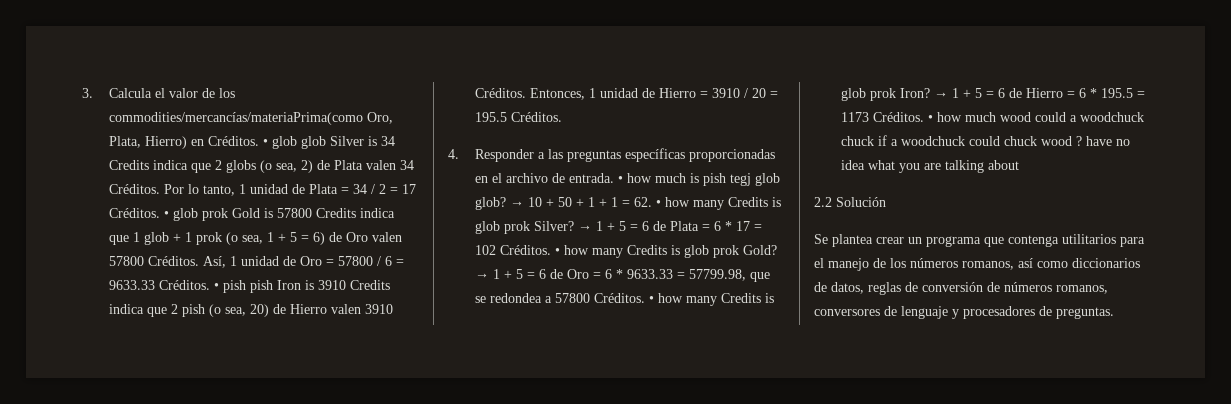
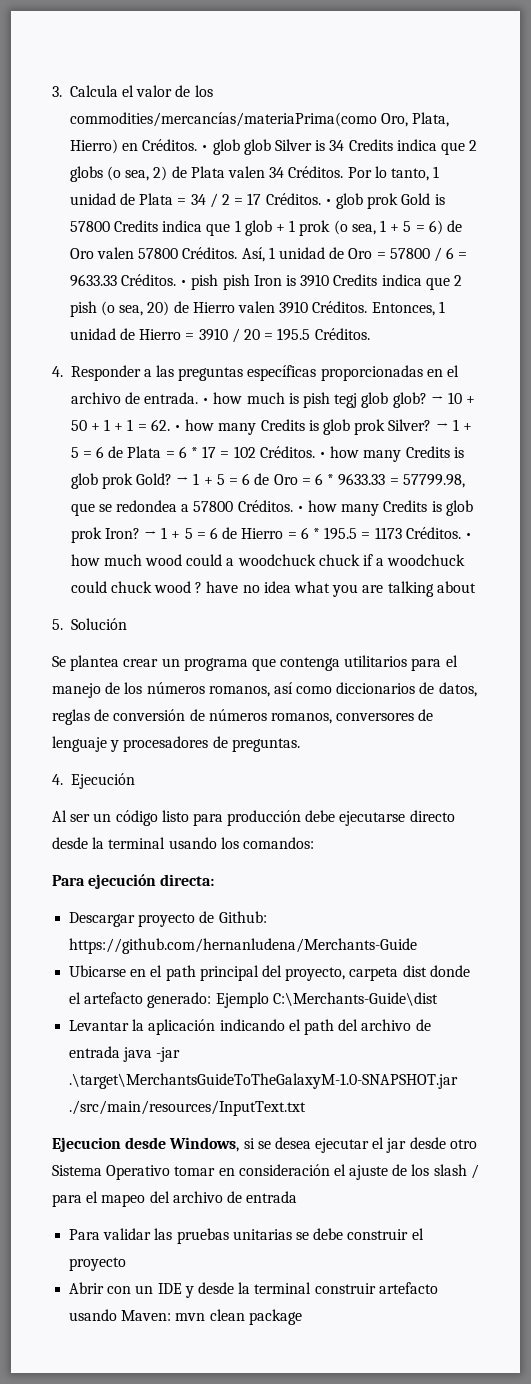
- 2.2 Solución
+ 5. Solución
+ 4. Ejecución
+ Al ser un código listo para producción debe ejecutarse directo desde la terminal usando los comandos:
+ Para ejecución directa:
+ Descargar proyecto de Github: https://github.com/hernanludena/Merchants-Guide
+ Ubicarse en el path principal del proyecto, carpeta dist donde el artefacto generado: Ejemplo C:\Merchants-Guide\dist
+ Levantar la aplicación indicando el path del archivo de entrada java -jar .\target\MerchantsGuideToTheGalaxyM-1.0-SNAPSHOT.jar ./src/main/resources/InputText.txt
+ Ejecucion desde Windows, si se desea ejecutar el jar desde otro Sistema Operativo tomar en consideración el ajuste de los slash / para el mapeo del archivo de entrada
+ Para validar las pruebas unitarias se debe construir el proyecto
+ Abrir con un IDE y desde la terminal construir artefacto usando Maven: mvn clean package

